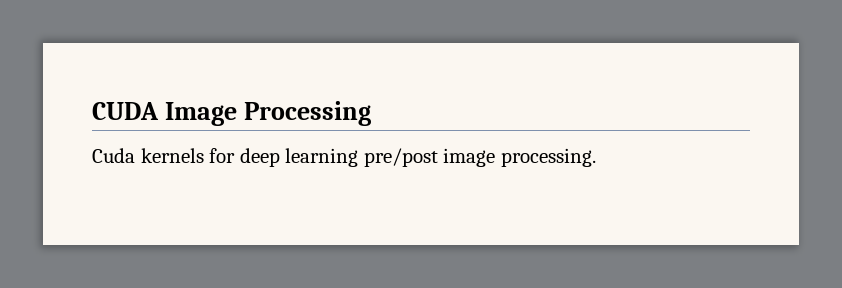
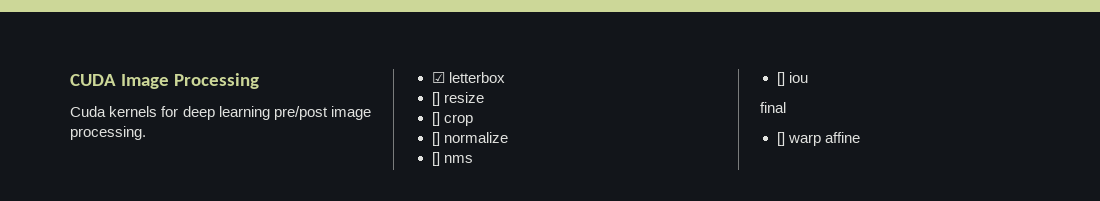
+ ☑ letterbox
+ [] resize
+ [] crop
+ [] normalize
+ [] nms
+ [] iou
+ final
+ [] warp affine

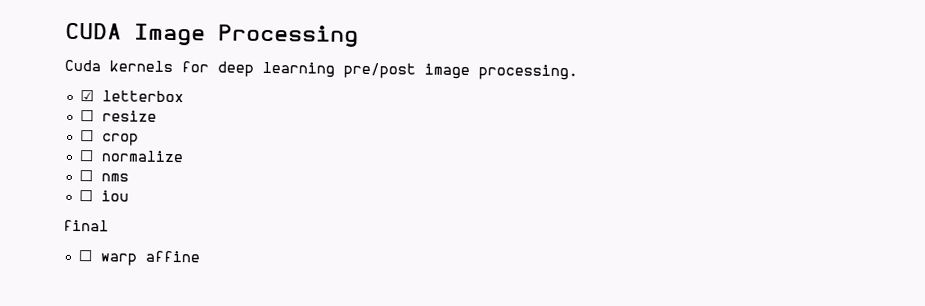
- [] resize
+ ☐ resize
- [] crop
+ ☐ crop
- [] normalize
+ ☐ normalize
- [] nms
+ ☐ nms
- [] iou
+ ☐ iou
- [] warp affine
+ ☐ warp affine

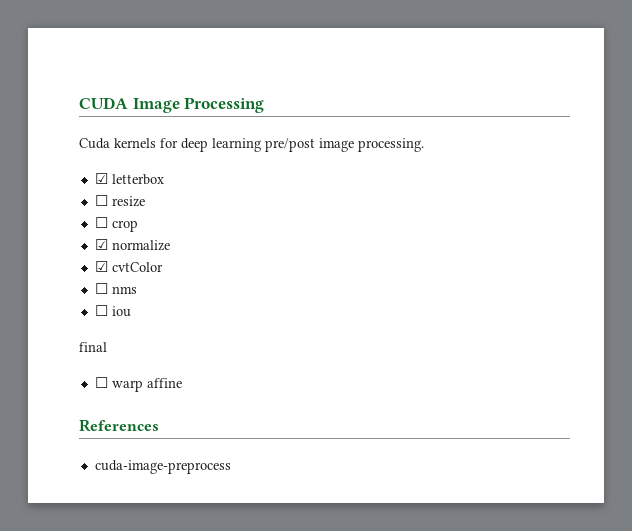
- ☐ normalize
+ ☑ normalize
+ ☑ cvtColor
+ References
+ cuda-image-preprocess

